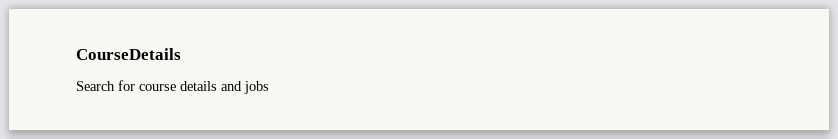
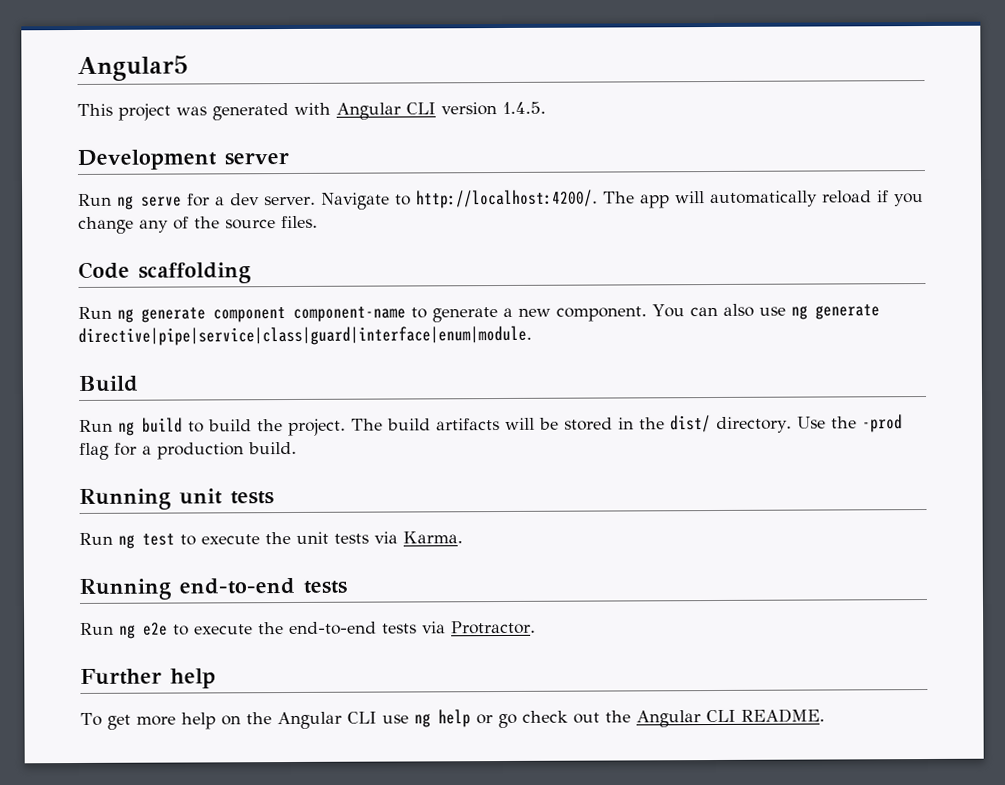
- CourseDetails
- Search for course details and jobs
+ Angular5
+ This project was generated with Angular CLI version 1.4.5.
+ Development server
+ Run ng serve for a dev server. Navigate to http://localhost:4200/. The app will automatically reload if you change any of the source files.
+ Code scaffolding
+ Run ng generate component component-name to generate a new component. You can also use ng generate directive|pipe|service|class|guard|interface|enum|module.
+ Build
+ Run ng build to build the project. The build artifacts will be stored in the dist/ directory. Use the -prod flag for a production build.
+ Running unit tests
+ Run ng test to execute the unit tests via Karma.
+ Running end-to-end tests
+ Run ng e2e to execute the end-to-end tests via Protractor.
+ Further help
+ To get more help on the Angular CLI use ng help or go check out the Angular CLI README.

